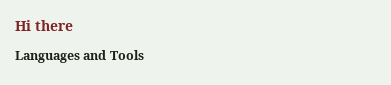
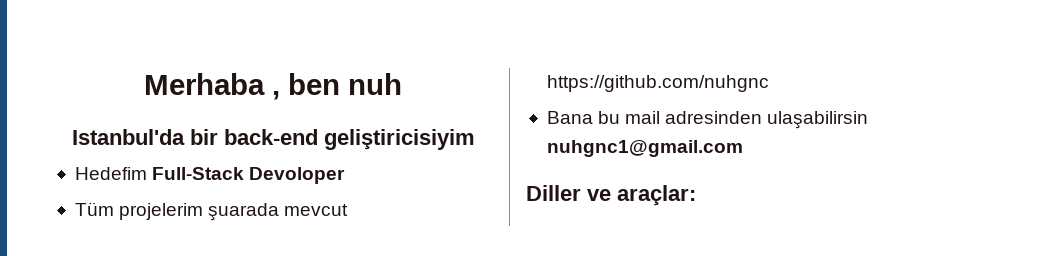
- Hi there
- Languages and Tools
+ Merhaba , ben nuh
+ Istanbul'da bir back-end geliştiricisiyim
+ Hedefim Full-Stack Devoloper
+ Tüm projelerim şuarada mevcut https://github.com/nuhgnc
+ Bana bu mail adresinden ulaşabilirsin nuhgnc1@gmail.com
+ Diller ve araçlar:

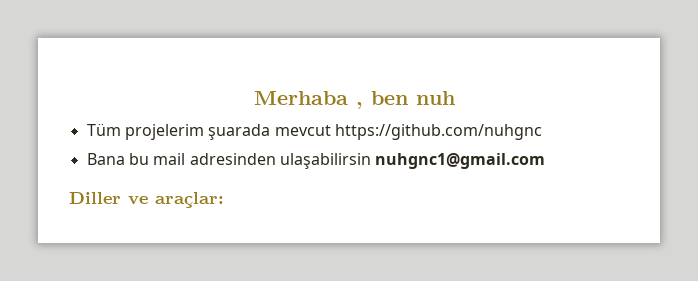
- Istanbul'da bir back-end geliştiricisiyim
- Hedefim Full-Stack Devoloper

